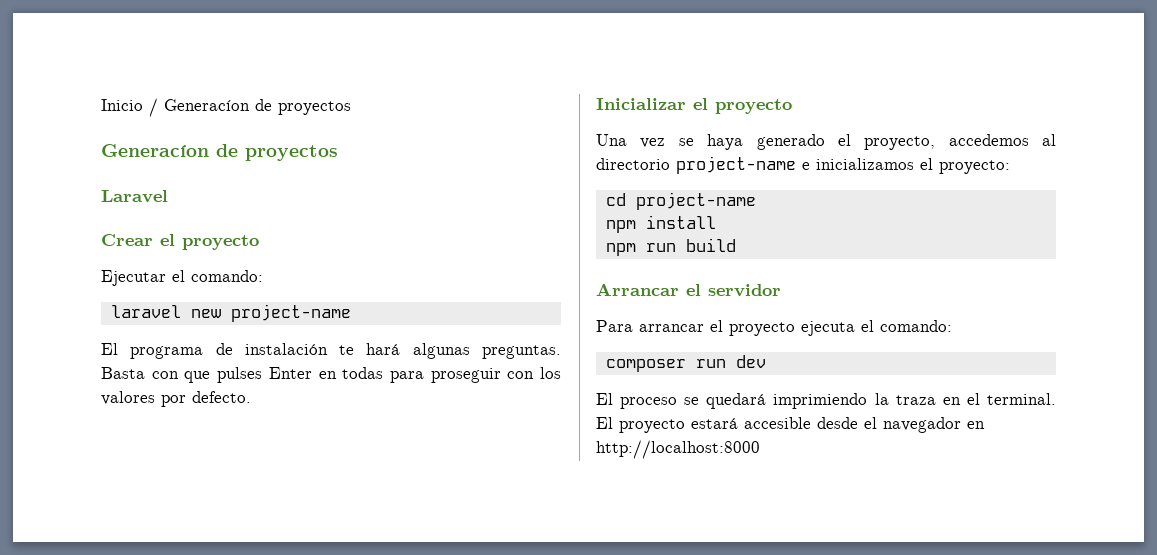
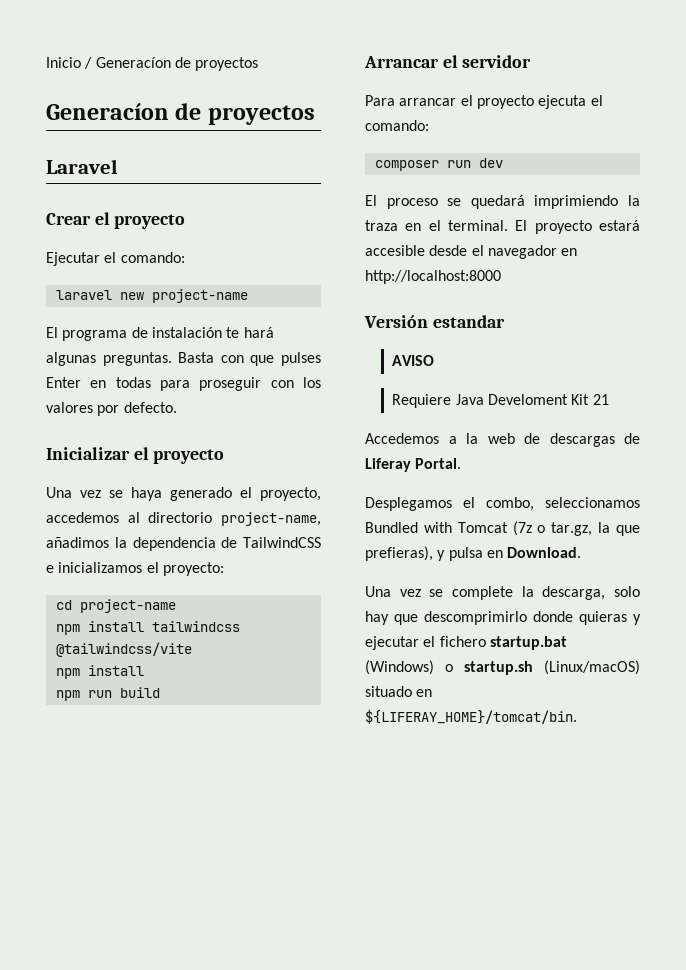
- Una vez se haya generado el proyecto, accedemos al directorio project-name e inicializamos el proyecto:
+ Una vez se haya generado el proyecto, accedemos al directorio project-name, añadimos la dependencia de TailwindCSS e inicializamos el proyecto:
+ npm install tailwindcss @tailwindcss/vite
+ Versión estandar
+ AVISO
+ Requiere Java Develoment Kit 21
+ Accedemos a la web de descargas de Liferay Portal.
+ Desplegamos el combo, seleccionamos Bundled with Tomcat (7z o tar.gz, la que prefieras), y pulsa en Download.
+ Una vez se complete la descarga, solo hay que descomprimirlo donde quieras y ejecutar el fichero startup.bat (Windows) o startup.sh (Linux/macOS) situado en ${LIFERAY_HOME}/tomcat/bin.

